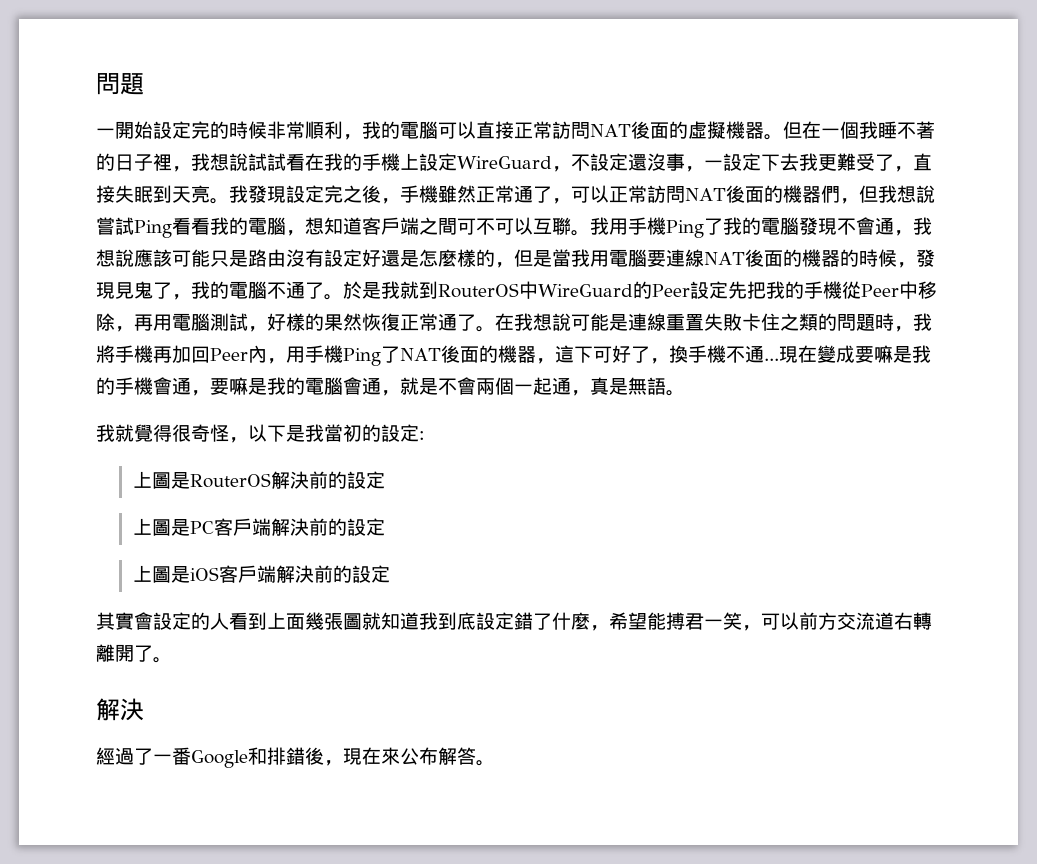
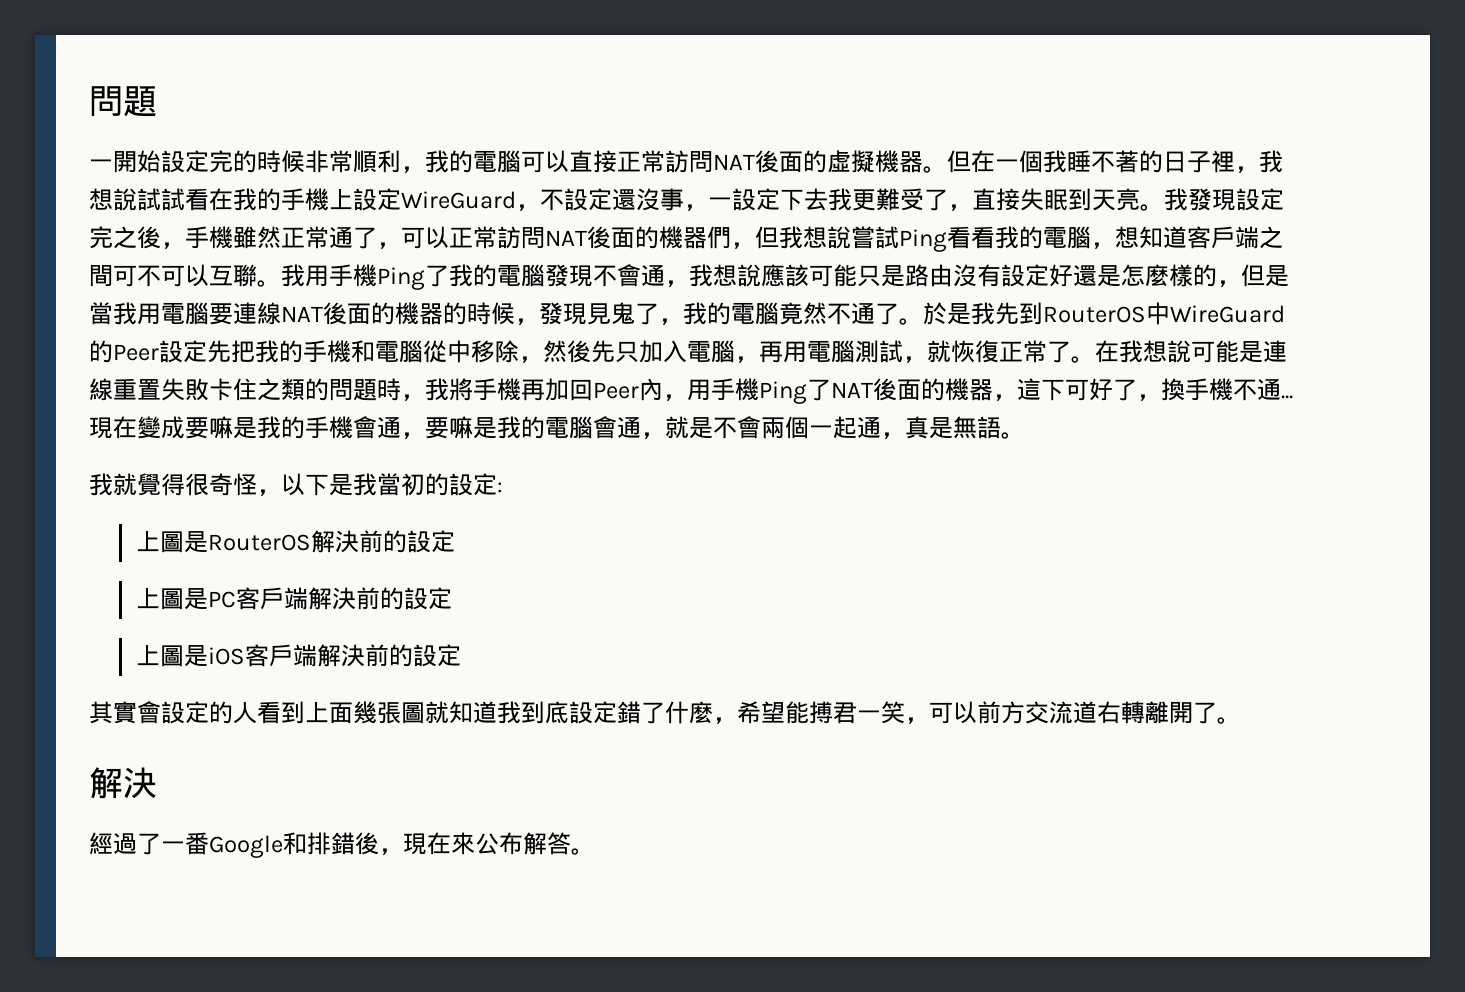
- 我用手機Ping了我的電腦發現不會通，我想說應該可能只是路由沒有設定好還是怎麼樣的，但是當我用電腦要連線NAT後面的機器的時候，發現見鬼了，我的電腦不通了。
+ 我用手機Ping了我的電腦發現不會通，我想說應該可能只是路由沒有設定好還是怎麼樣的，但是當我用電腦要連線NAT後面的機器的時候，發現見鬼了，我的電腦竟然不通了。
- 於是我就到RouterOS中WireGuard的Peer設定先把我的手機從Peer中移除，再用電腦測試，好樣的果然恢復正常通了。
+ 於是我先到RouterOS中WireGuard的Peer設定先把我的手機和電腦從中移除，然後先只加入電腦，再用電腦測試，就恢復正常了。

